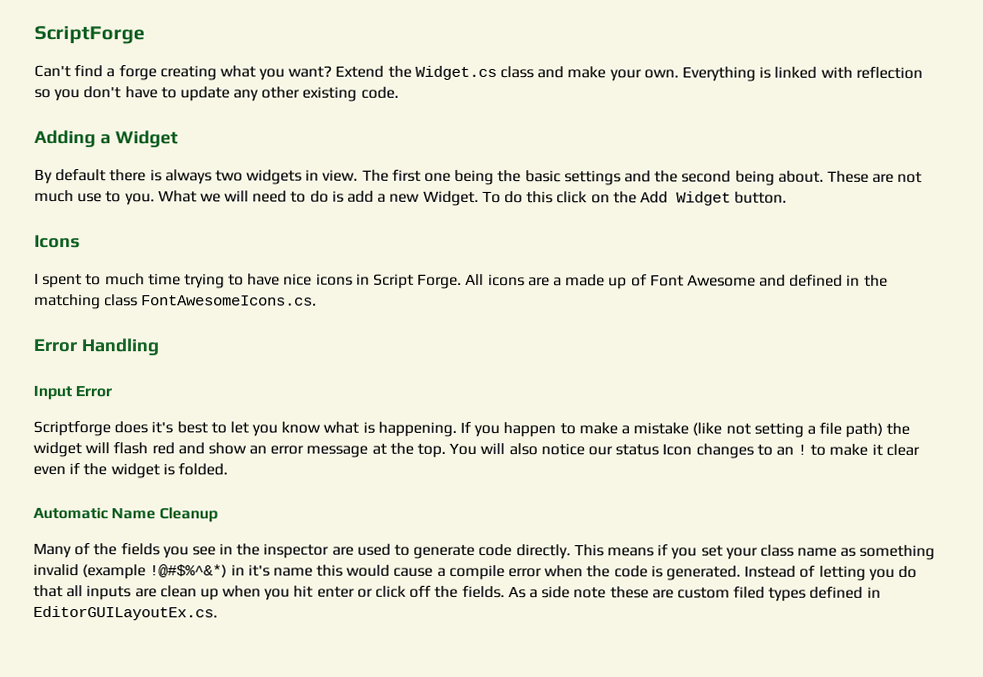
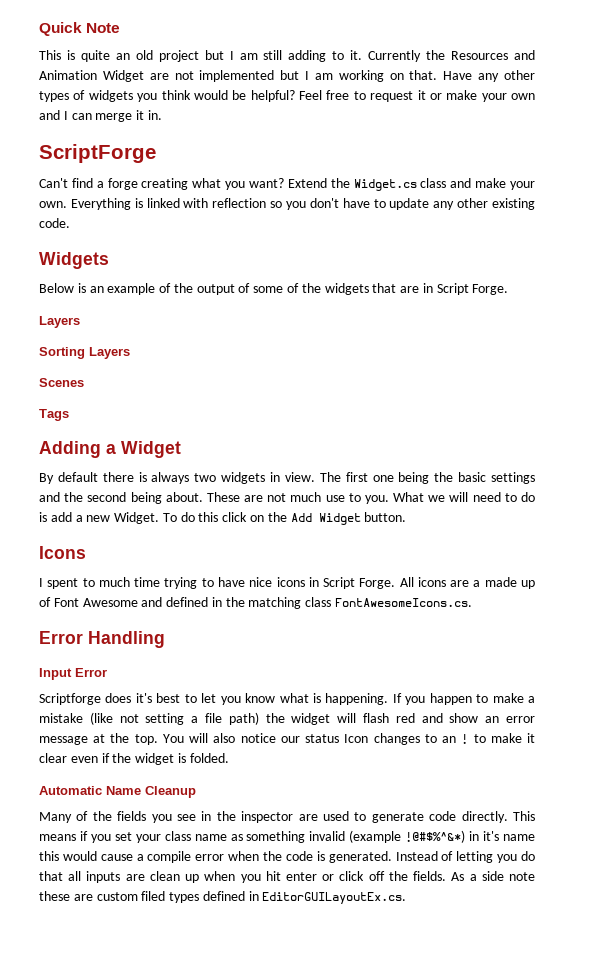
+ Quick Note
+ This is quite an old project but I am still adding to it. Currently the Resources and Animation Widget are not implemented but I am working on that. Have any other types of widgets you think would be helpful? Feel free to request it or make your own and I can merge it in.
+ Widgets
+ Below is an example of the output of some of the widgets that are in Script Forge.
+ Layers
+ Sorting Layers
+ Scenes
+ Tags

